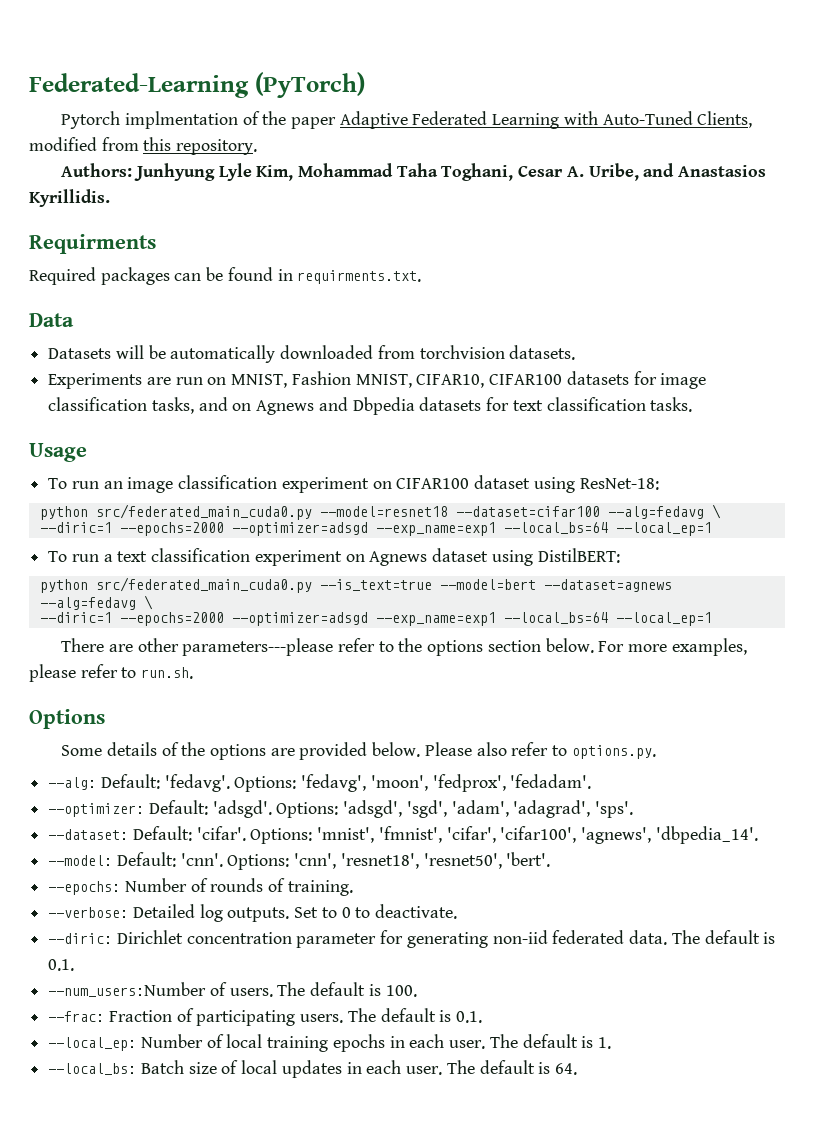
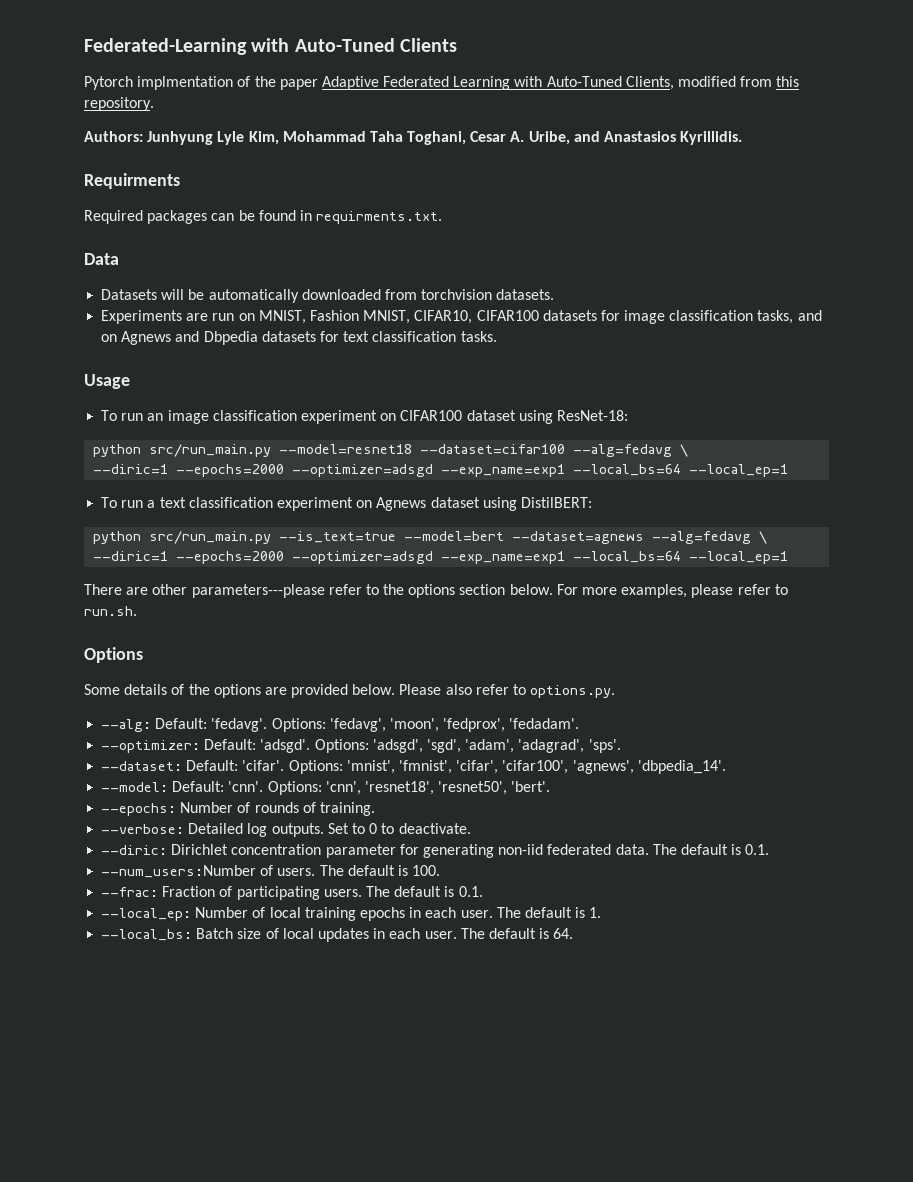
- Federated-Learning (PyTorch)
+ Federated-Learning with Auto-Tuned Clients
- python src/federated_main_cuda0.py --model=resnet18 --dataset=cifar100 --alg=fedavg \
+ python src/run_main.py --model=resnet18 --dataset=cifar100 --alg=fedavg \
- python src/federated_main_cuda0.py --is_text=true --model=bert --dataset=agnews --alg=fedavg \
+ python src/run_main.py --is_text=true --model=bert --dataset=agnews --alg=fedavg \

